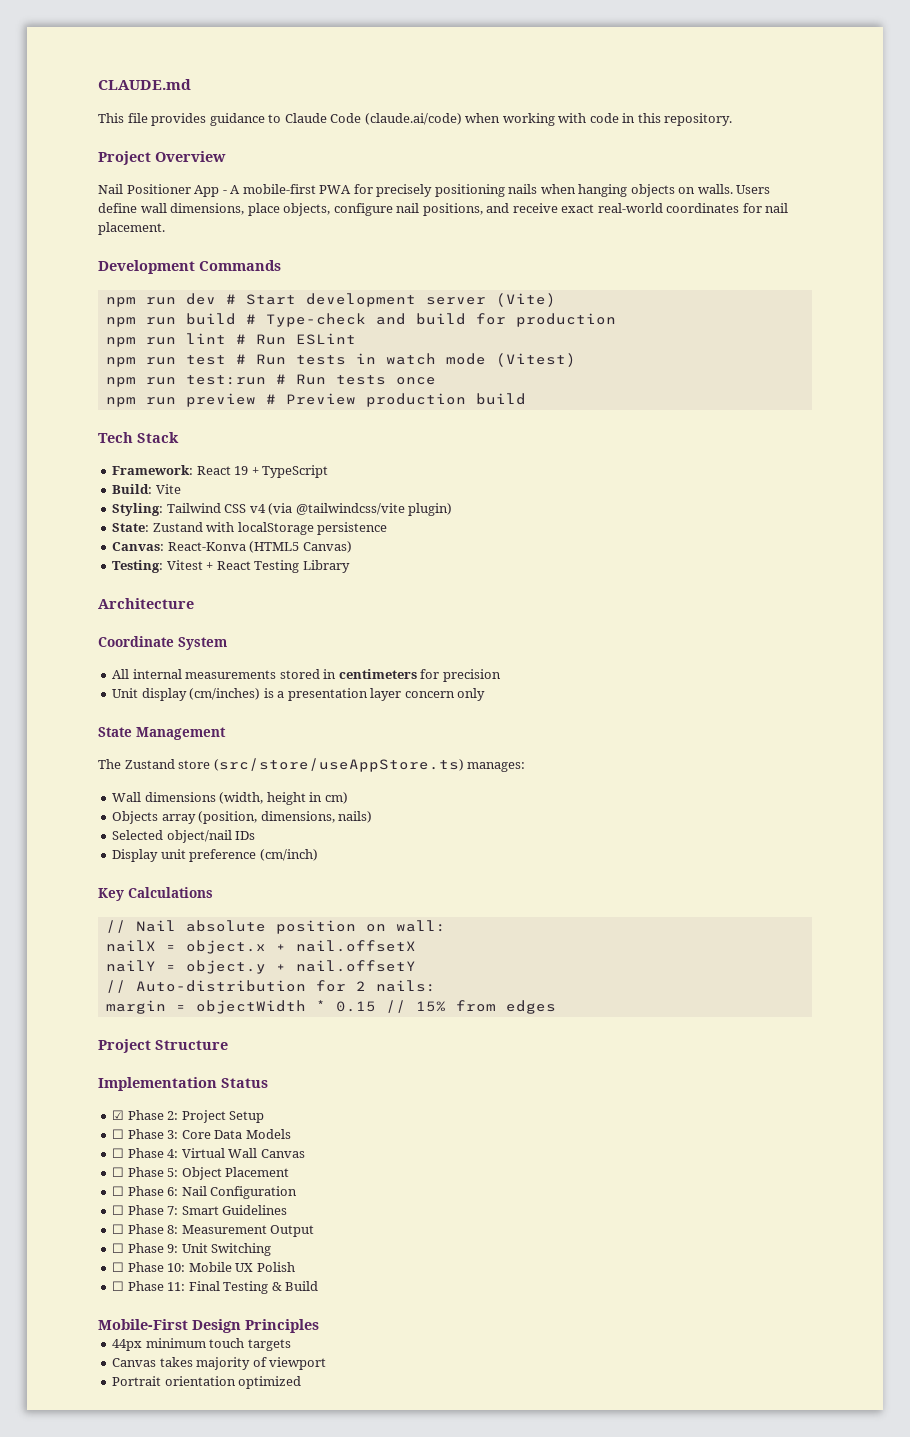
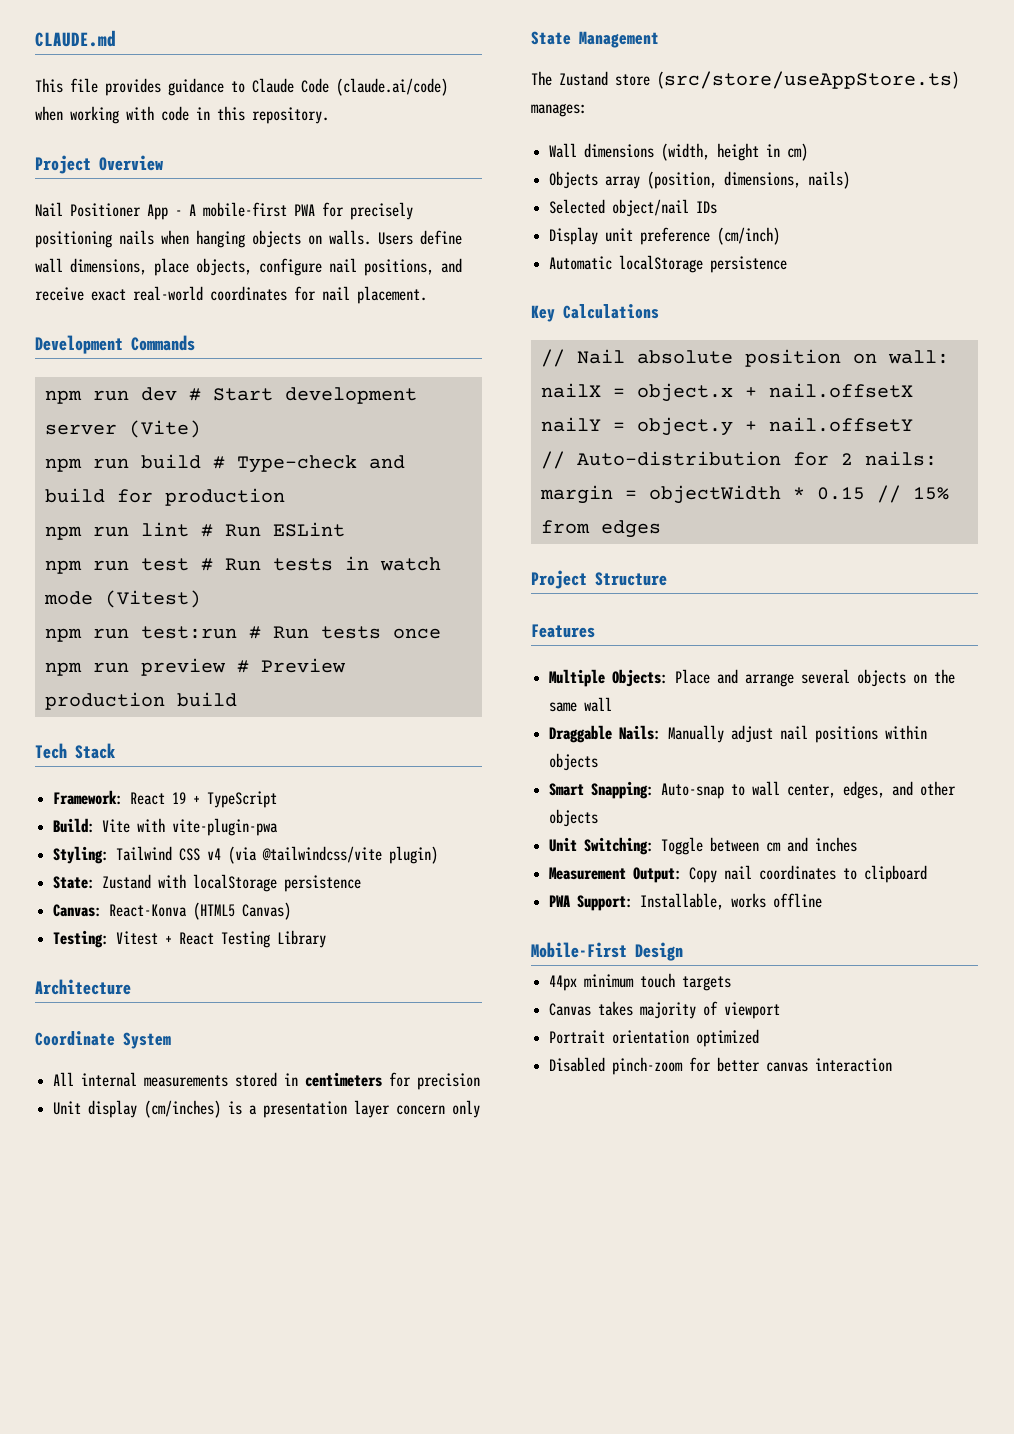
- Build: Vite
+ Build: Vite with vite-plugin-pwa
+ Automatic localStorage persistence
- Implementation Status
- ☑ Phase 2: Project Setup
- ☐ Phase 3: Core Data Models
- ☐ Phase 4: Virtual Wall Canvas
- ☐ Phase 5: Object Placement
- ☐ Phase 6: Nail Configuration
- ☐ Phase 7: Smart Guidelines
- ☐ Phase 8: Measurement Output
- ☐ Phase 9: Unit Switching
- ☐ Phase 10: Mobile UX Polish
- ☐ Phase 11: Final Testing & Build
+ Features
+ Multiple Objects: Place and arrange several objects on the same wall
+ Draggable Nails: Manually adjust nail positions within objects
+ Smart Snapping: Auto-snap to wall center, edges, and other objects
+ Unit Switching: Toggle between cm and inches
+ Measurement Output: Copy nail coordinates to clipboard
+ PWA Support: Installable, works offline
- Mobile-First Design Principles
+ Mobile-First Design
+ Disabled pinch-zoom for better canvas interaction

